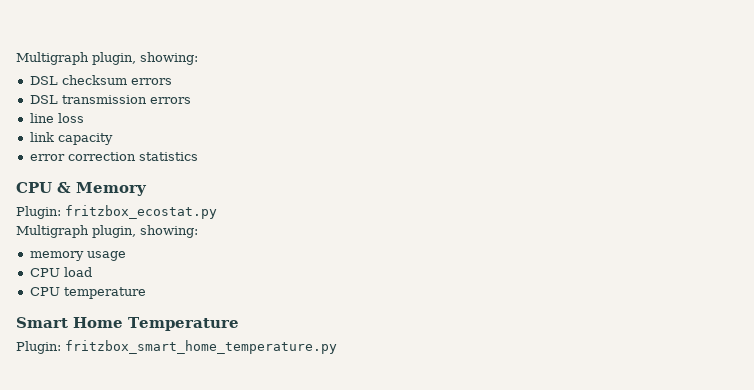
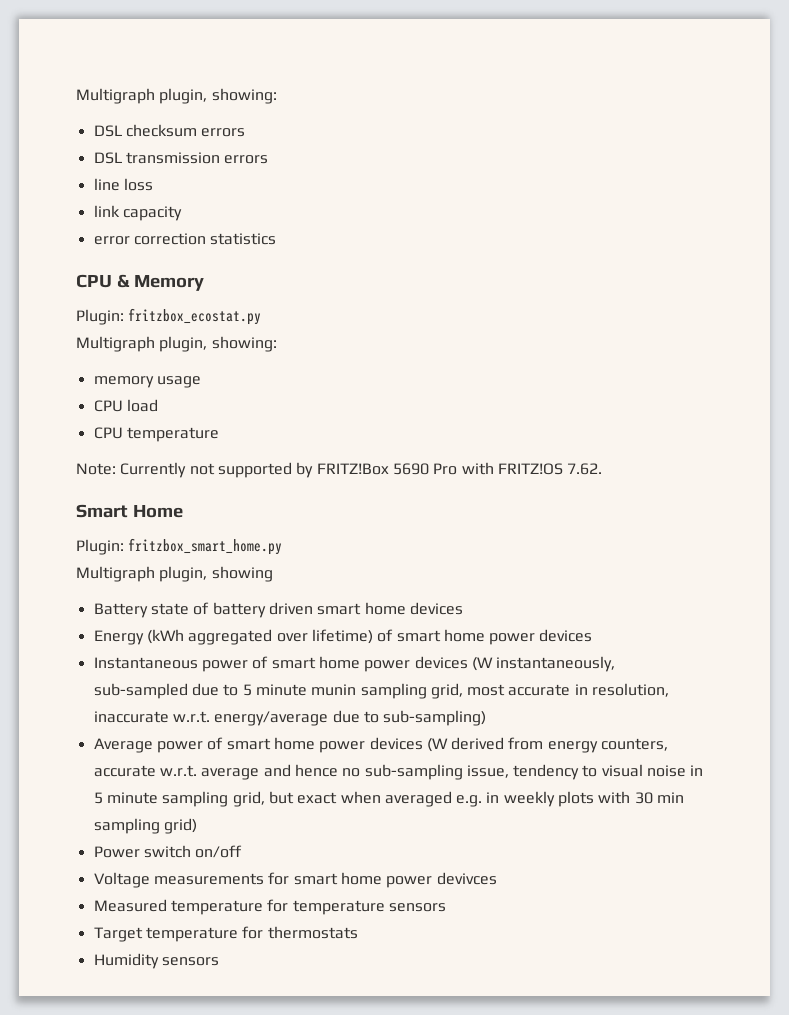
+ Note: Currently not supported by FRITZ!Box 5690 Pro with FRITZ!OS 7.62.
- Smart Home Temperature
- Plugin: fritzbox_smart_home_temperature.py
+ Smart Home
+ Plugin: fritzbox_smart_home.py
+ Multigraph plugin, showing
+ Battery state of battery driven smart home devices
+ Energy (kWh aggregated over lifetime) of smart home power devices
+ Instantaneous power of smart home power devices (W instantaneously, sub-sampled due to 5 minute munin sampling grid, most accurate in resolution, inaccurate w.r.t. energy/average due to sub-sampling)
+ Average power of smart home power devices (W derived from energy counters, accurate w.r.t. average and hence no sub-sampling issue, tendency to visual noise in 5 minute sampling grid, but exact when averaged e.g. in weekly plots with 30 min sampling grid)
+ Power switch on/off
+ Voltage measurements for smart home power devivces
+ Measured temperature for temperature sensors
+ Target temperature for thermostats
+ Humidity sensors

